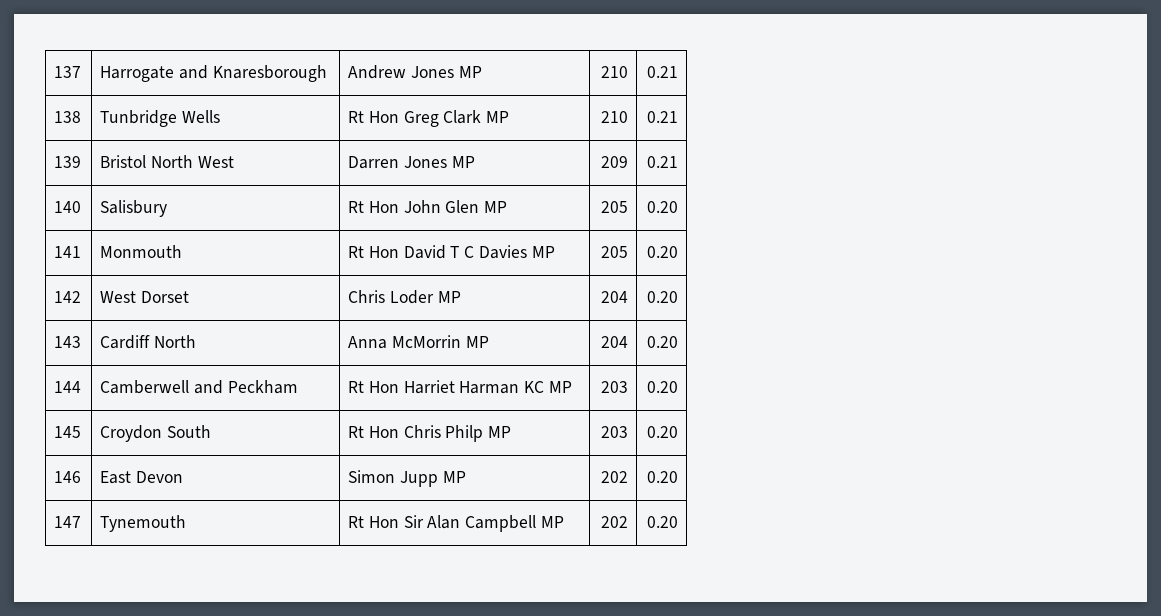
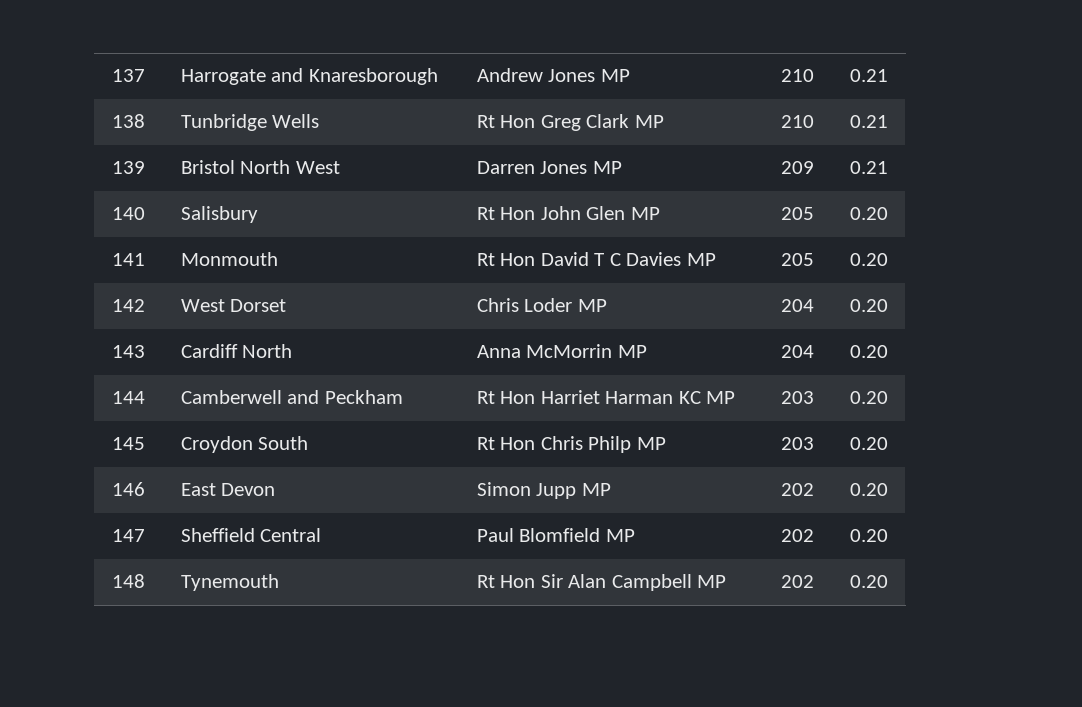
- 147 | Tynemouth | Rt Hon Sir Alan Campbell MP | 202 | 0.20
+ 147 | Sheffield Central | Paul Blomfield MP | 202 | 0.20
+ 148 | Tynemouth | Rt Hon Sir Alan Campbell MP | 202 | 0.20

